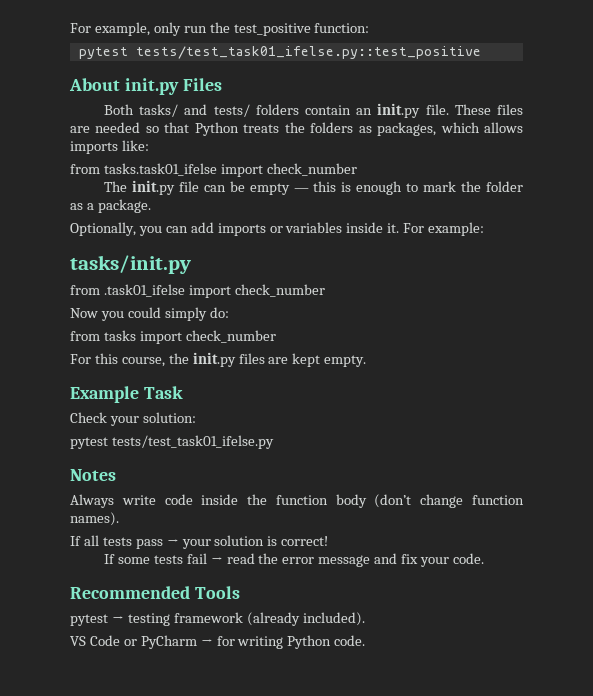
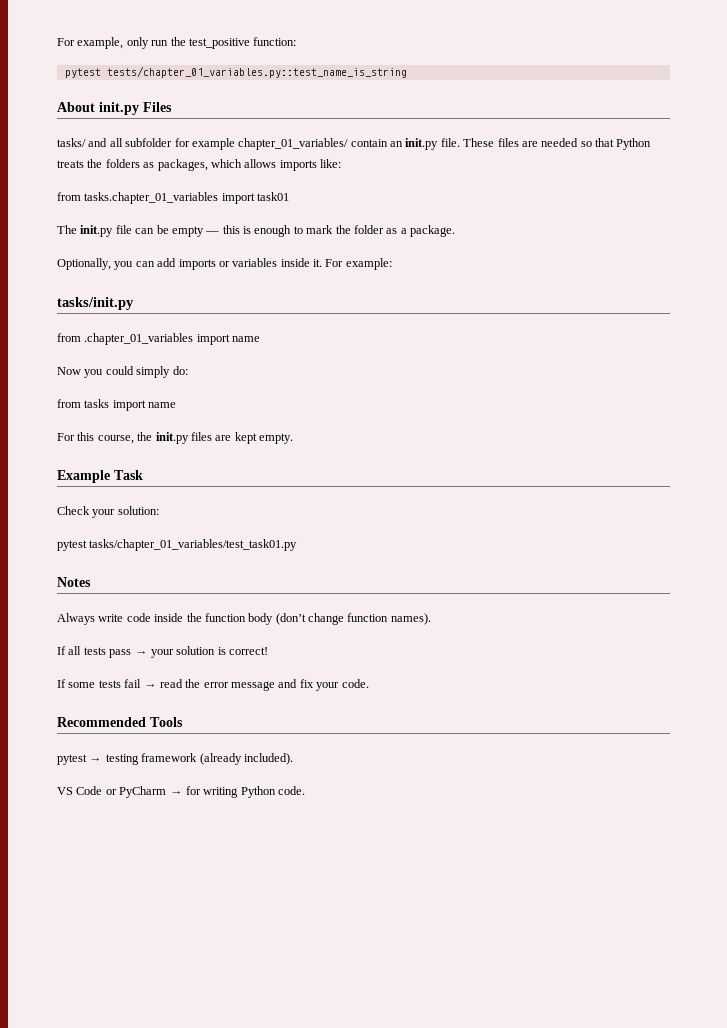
- pytest tests/test_task01_ifelse.py::test_positive
+ pytest tests/chapter_01_variables.py::test_name_is_string
- Both tasks/ and tests/ folders contain an init.py file.
+ tasks/ and all subfolder for example chapter_01_variables/ contain an init.py file.
- from tasks.task01_ifelse import check_number
+ from tasks.chapter_01_variables import task01
- from .task01_ifelse import check_number
+ from .chapter_01_variables import name
- from tasks import check_number
+ from tasks import name
- pytest tests/test_task01_ifelse.py
+ pytest tasks/chapter_01_variables/test_task01.py

